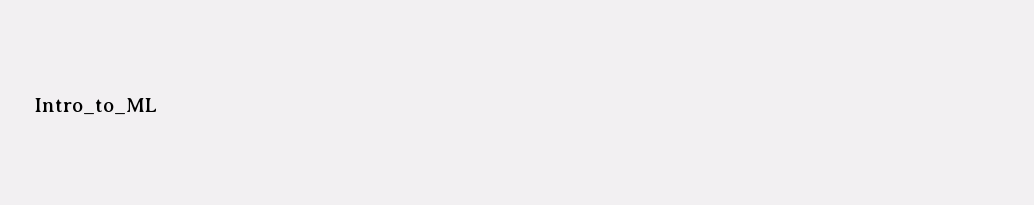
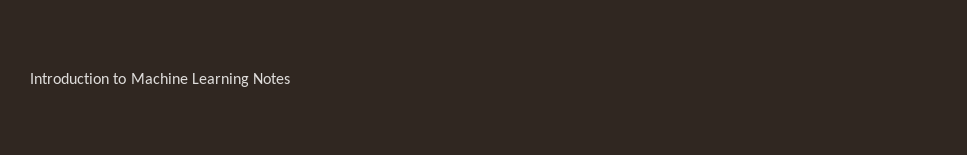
- Intro_to_ML
+ Introduction to Machine Learning Notes

